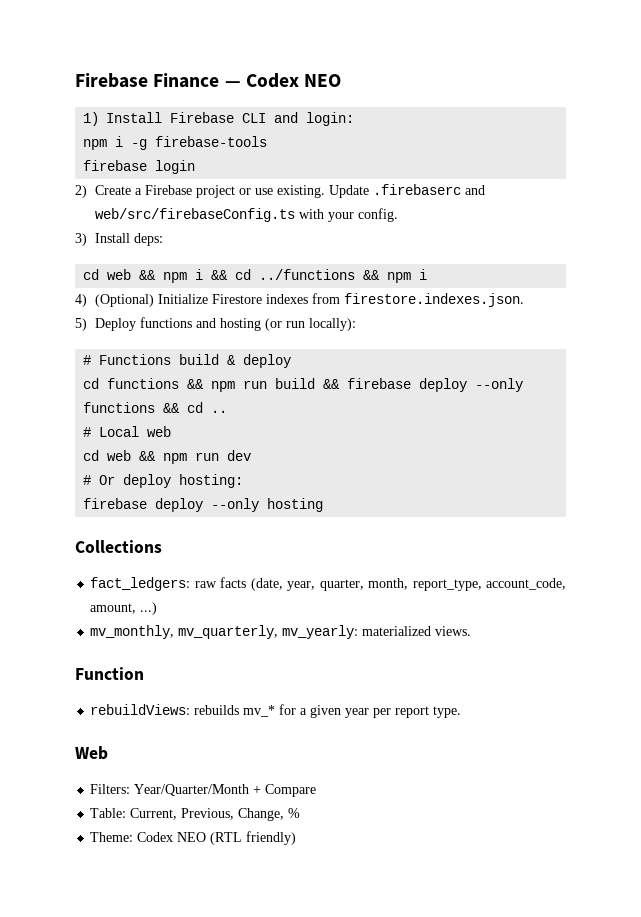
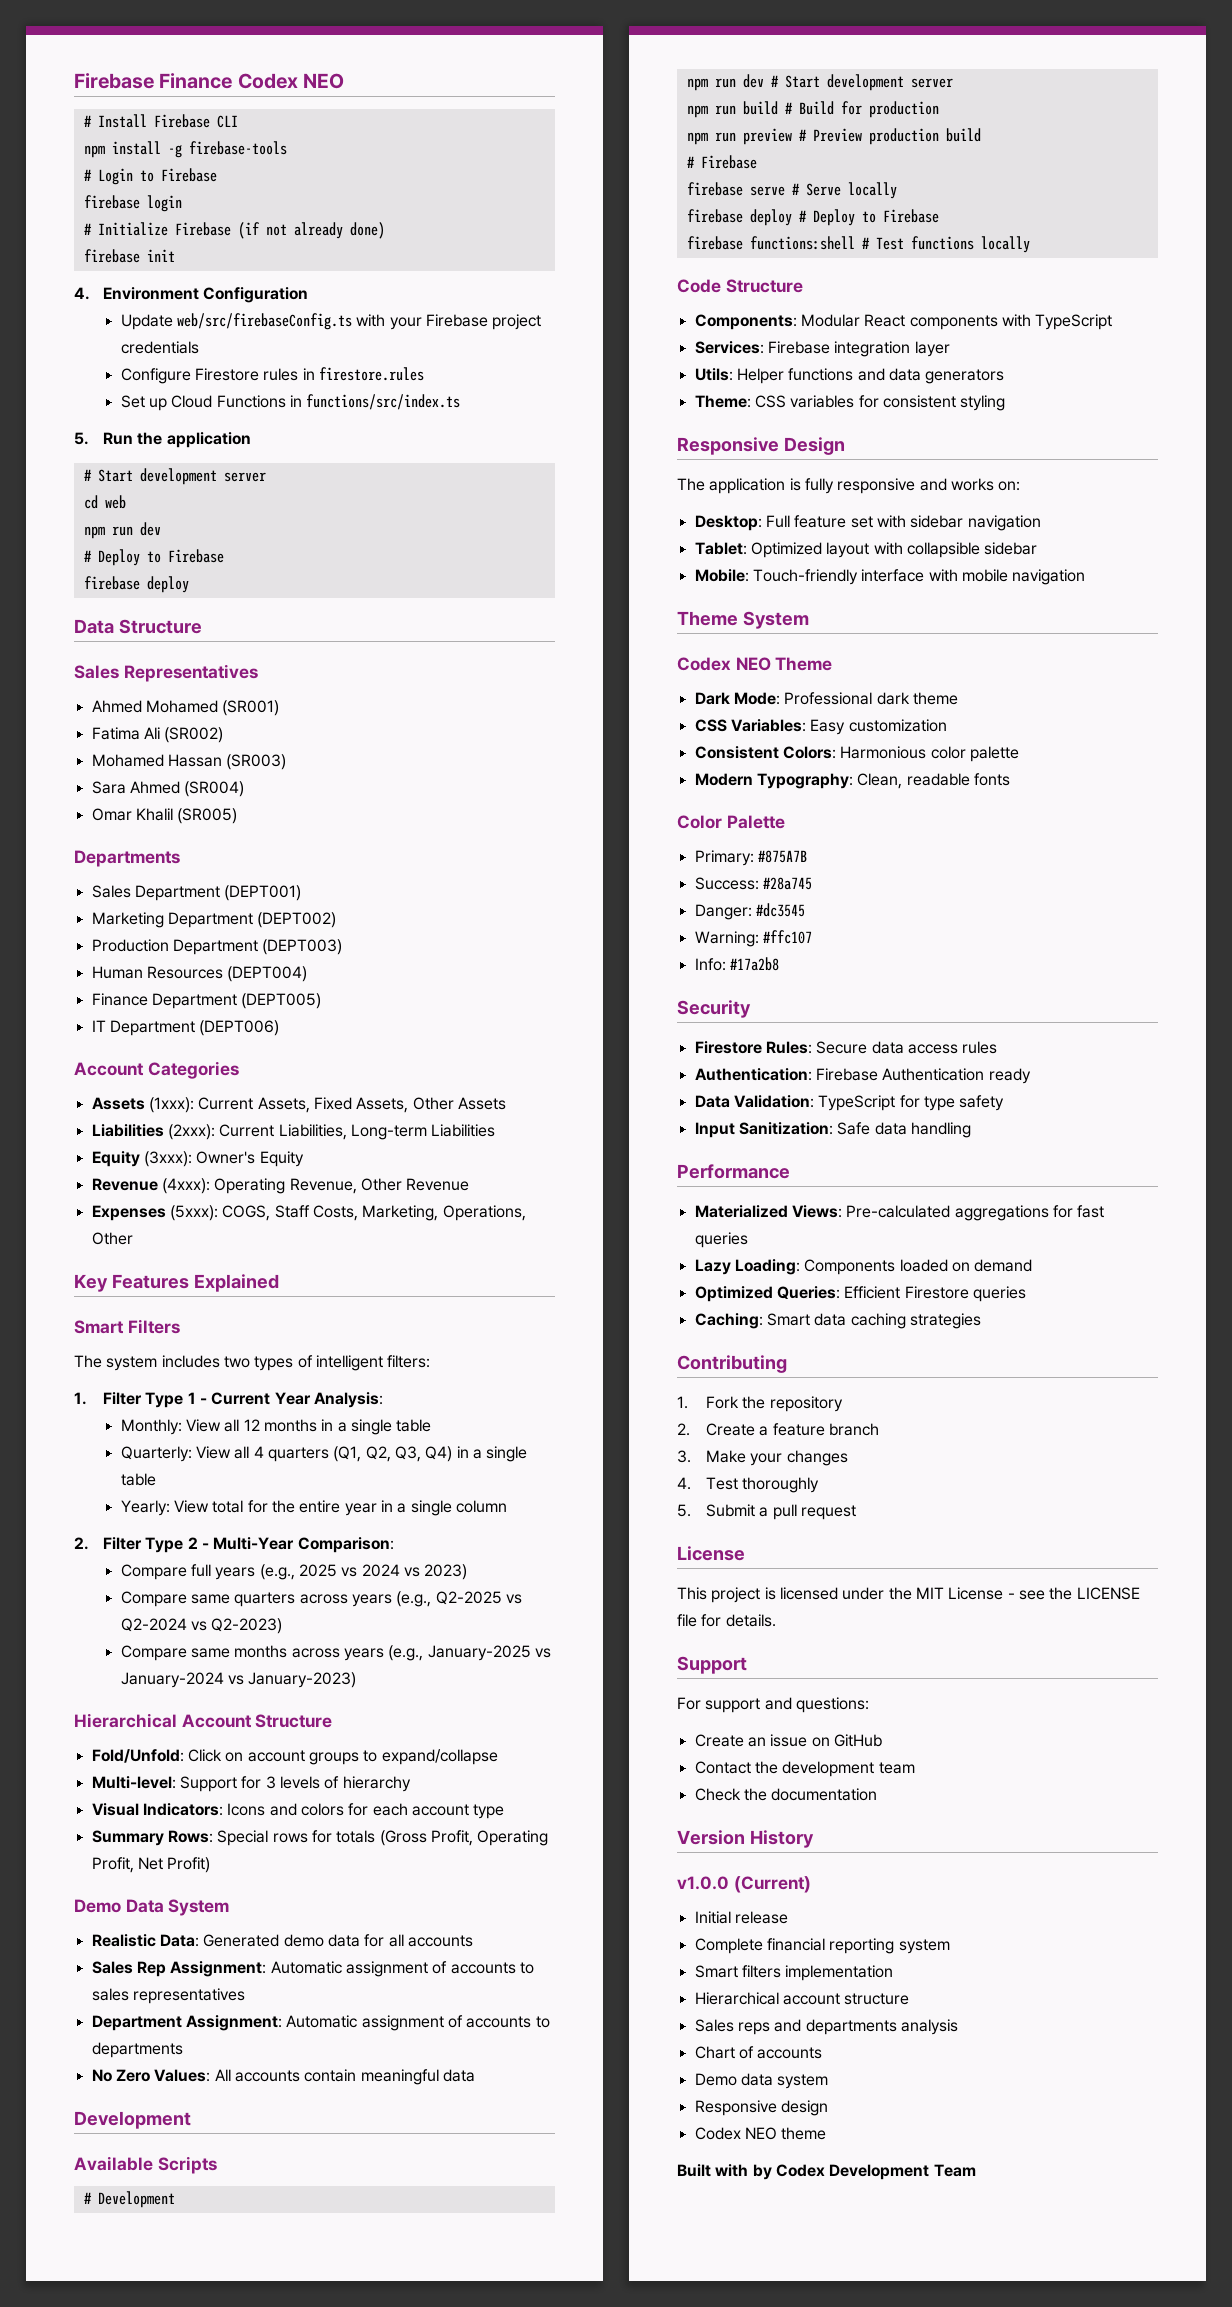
- Firebase Finance — Codex NEO
+ Firebase Finance Codex NEO
- 1) Install Firebase CLI and login:
- npm i -g firebase-tools
+ # Install Firebase CLI
+ npm install -g firebase-tools
+ # Login to Firebase
  firebase login
- 2) Create a Firebase project or use existing. Update .firebaserc and web/src/firebaseConfig.ts with your config.
- 3) Install deps:
- cd web && npm i && cd ../functions && npm i
- 4) (Optional) Initialize Firestore indexes from firestore.indexes.json.
- 5) Deploy functions and hosting (or run locally):
- # Functions build & deploy
- cd functions && npm run build && firebase deploy --only functions && cd ..
- # Local web
- cd web && npm run dev
- # Or deploy hosting:
- firebase deploy --only hosting
- Collections
- fact_ledgers: raw facts (date, year, quarter, month, report_type, account_code, amount, ...)
- mv_monthly, mv_quarterly, mv_yearly: materialized views.
- Function
- rebuildViews: rebuilds mv_* for a given year per report type.
- Web
- Filters: Year/Quarter/Month + Compare
- Table: Current, Previous, Change, %
- Theme: Codex NEO (RTL friendly)
+ # Initialize Firebase (if not already done)
+ firebase init
+ 4. Environment Configuration
+ Update web/src/firebaseConfig.ts with your Firebase project credentials
+ Configure Firestore rules in firestore.rules
+ Set up Cloud Functions in functions/src/index.ts
+ 5. Run the application
+ # Start development server
+ cd web
+ npm run dev
+ # Deploy to Firebase
+ firebase deploy
+ Data Structure
+ Sales Representatives
+ Ahmed Mohamed (SR001)
+ Fatima Ali (SR002)
+ Mohamed Hassan (SR003)
+ Sara Ahmed (SR004)
+ Omar Khalil (SR005)
+ Departments
+ Sales Department (DEPT001)
+ Marketing Department (DEPT002)
+ Production Department (DEPT003)
+ Human Resources (DEPT004)
+ Finance Department (DEPT005)
+ IT Department (DEPT006)
+ Account Categories
+ Assets (1xxx): Current Assets, Fixed Assets, Other Assets
+ Liabilities (2xxx): Current Liabilities, Long-term Liabilities
+ Equity (3xxx): Owner's Equity
+ Revenue (4xxx): Operating Revenue, Other Revenue
+ Expenses (5xxx): COGS, Staff Costs, Marketing, Operations, Other
+ Key Features Explained
+ Smart Filters
+ The system includes two types of intelligent filters:
+ 1. Filter Type 1 - Current Year Analysis:
+ Monthly: View all 12 months in a single table
+ Quarterly: View all 4 quarters (Q1, Q2, Q3, Q4) in a single table
+ Yearly: View total for the entire year in a single column
+ 2. Filter Type 2 - Multi-Year Comparison:
+ Compare full years (e.g., 2025 vs 2024 vs 2023)
+ Compare same quarters across years (e.g., Q2-2025 vs Q2-2024 vs Q2-2023)
+ Compare same months across years (e.g., January-2025 vs January-2024 vs January-2023)
+ Hierarchical Account Structure
+ Fold/Unfold: Click on account groups to expand/collapse
+ Multi-level: Support for 3 levels of hierarchy
+ Visual Indicators: Icons and colors for each account type
+ Summary Rows: Special rows for totals (Gross Profit, Operating Profit, Net Profit)
+ Demo Data System
+ Realistic Data: Generated demo data for all accounts
+ Sales Rep Assignment: Automatic assignment of accounts to sales representatives
+ Department Assignment: Automatic assignment of accounts to departments
+ No Zero Values: All accounts contain meaningful data
+ Development
+ Available Scripts
+ # Development
+ npm run dev # Start development server
+ npm run build # Build for production
+ npm run preview # Preview production build
+ # Firebase
+ firebase serve # Serve locally
+ firebase deploy # Deploy to Firebase
+ firebase functions:shell # Test functions locally
+ Code Structure
+ Components: Modular React components with TypeScript
+ Services: Firebase integration layer
+ Utils: Helper functions and data generators
+ Theme: CSS variables for consistent styling
+ Responsive Design
+ The application is fully responsive and works on:
+ Desktop: Full feature set with sidebar navigation
+ Tablet: Optimized layout with collapsible sidebar
+ Mobile: Touch-friendly interface with mobile navigation
+ Theme System
+ Codex NEO Theme
+ Dark Mode: Professional dark theme
+ CSS Variables: Easy customization
+ Consistent Colors: Harmonious color palette
+ Modern Typography: Clean, readable fonts
+ Color Palette
+ Primary: #875A7B
+ Success: #28a745
+ Danger: #dc3545
+ Warning: #ffc107
+ Info: #17a2b8
+ Security
+ Firestore Rules: Secure data access rules
+ Authentication: Firebase Authentication ready
+ Data Validation: TypeScript for type safety
+ Input Sanitization: Safe data handling
+ Performance
+ Materialized Views: Pre-calculated aggregations for fast queries
+ Lazy Loading: Components loaded on demand
+ Optimized Queries: Efficient Firestore queries
+ Caching: Smart data caching strategies
+ Contributing
+ 1. Fork the repository
+ 2. Create a feature branch
+ 3. Make your changes
+ 4. Test thoroughly
+ 5. Submit a pull request
+ License
+ This project is licensed under the MIT License - see the LICENSE file for details.
+ Support
+ For support and questions:
+ Create an issue on GitHub
+ Contact the development team
+ Check the documentation
+ Version History
+ v1.0.0 (Current)
+ Initial release
+ Complete financial reporting system
+ Smart filters implementation
+ Hierarchical account structure
+ Sales reps and departments analysis
+ Chart of accounts
+ Demo data system
+ Responsive design
+ Codex NEO theme
+ Built with by Codex Development Team

